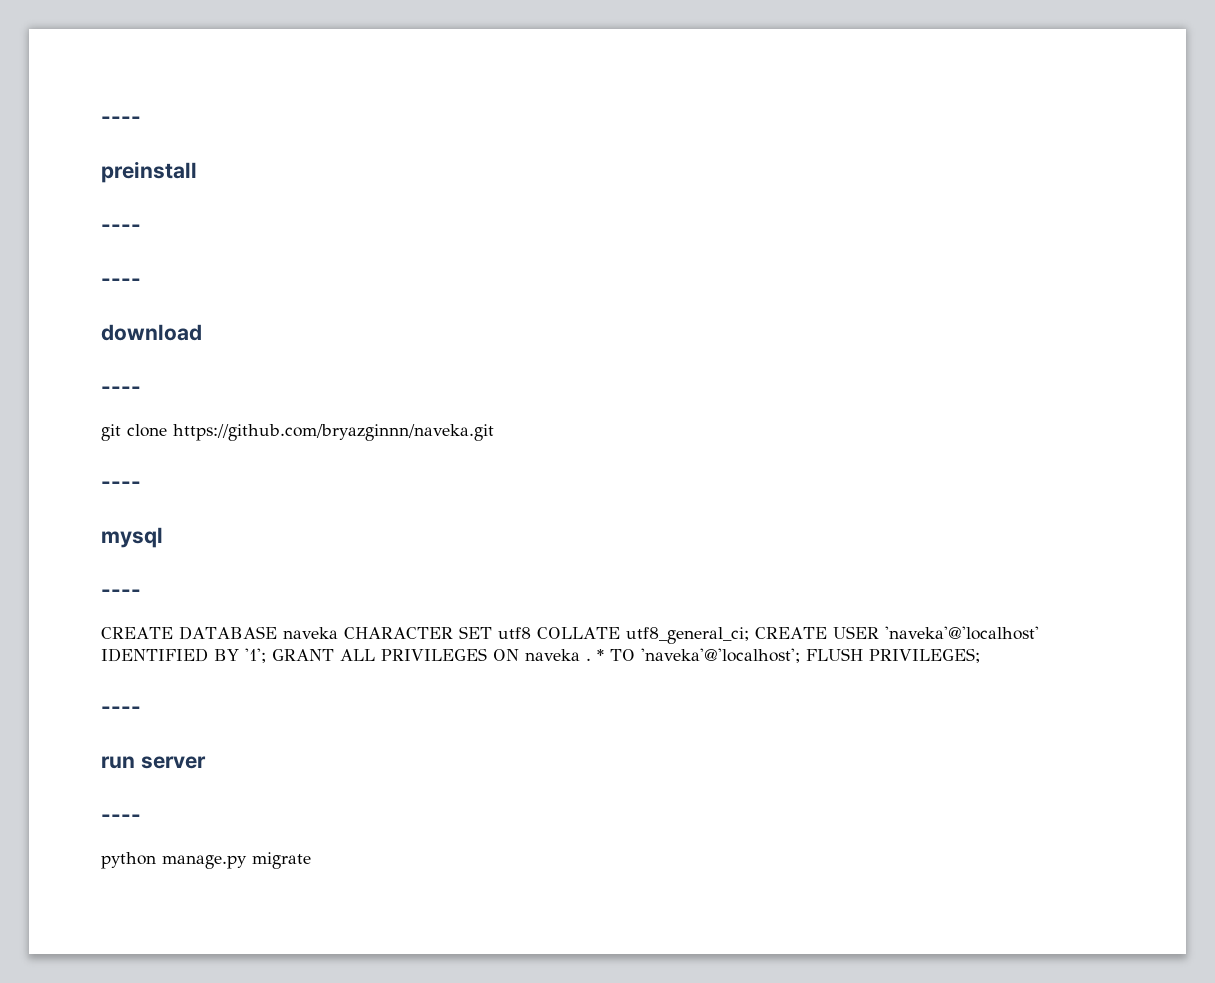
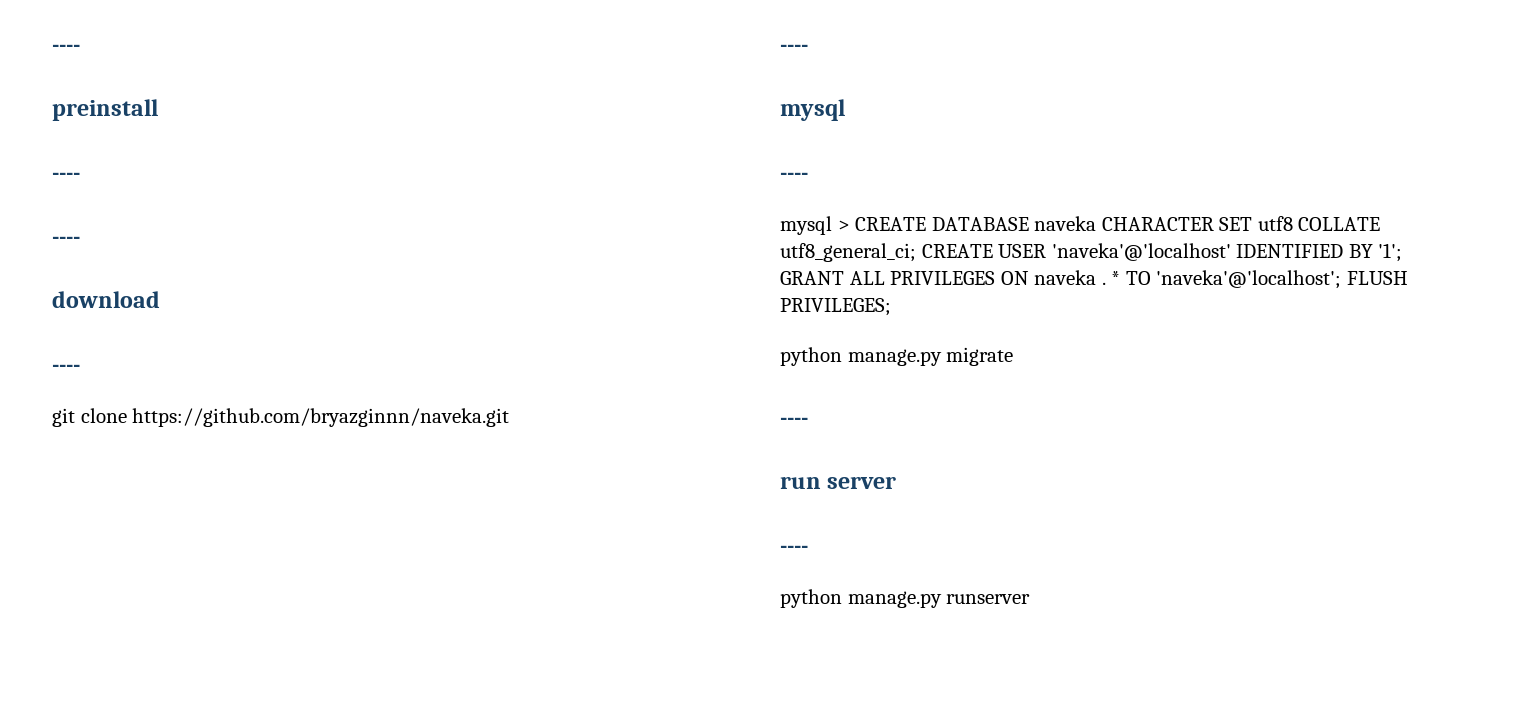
- CREATE DATABASE naveka CHARACTER SET utf8 COLLATE utf8_general_ci; CREATE USER 'naveka'@'localhost' IDENTIFIED BY '1'; GRANT ALL PRIVILEGES ON naveka .
+ mysql > CREATE DATABASE naveka CHARACTER SET utf8 COLLATE utf8_general_ci; CREATE USER 'naveka'@'localhost' IDENTIFIED BY '1'; GRANT ALL PRIVILEGES ON naveka .
+ python manage.py migrate
- python manage.py migrate
+ python manage.py runserver

